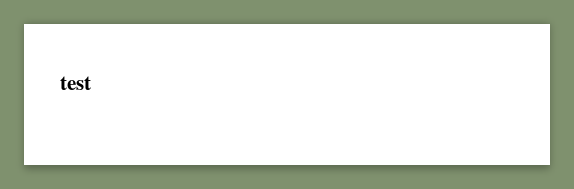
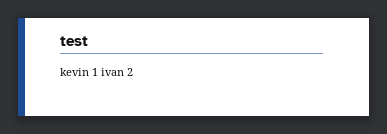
+ kevin 1 ivan 2

